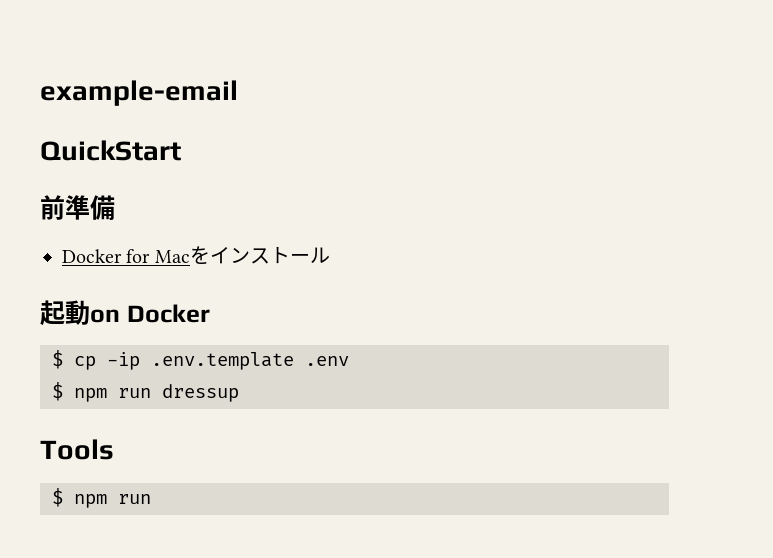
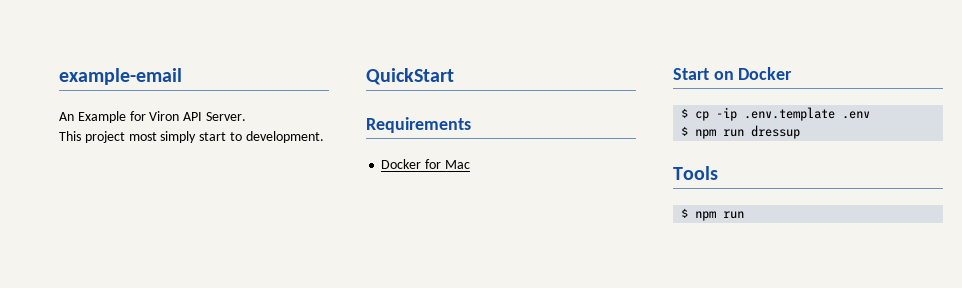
+ An Example for Viron API Server.
+ This project most simply start to development.
- 前準備
+ Requirements
- Docker for Macをインストール
- 起動on Docker
+ Docker for Mac
+ Start on Docker

